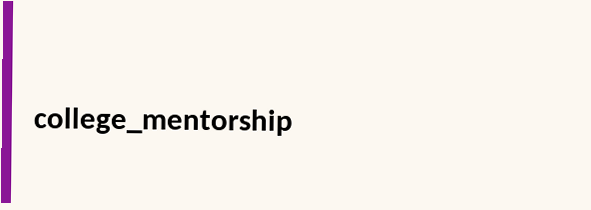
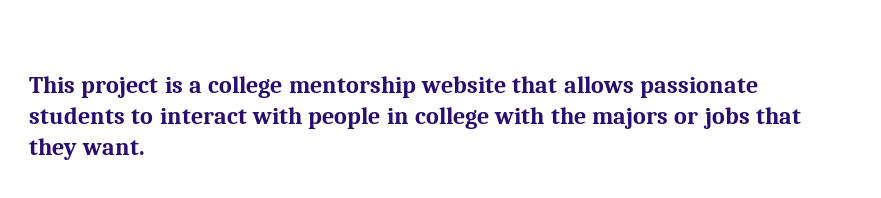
- college_mentorship
+ This project is a college mentorship website that allows passionate students to interact with people in college with the majors or jobs that they want.

